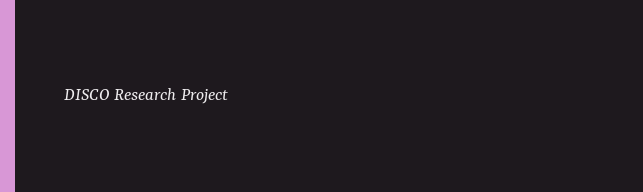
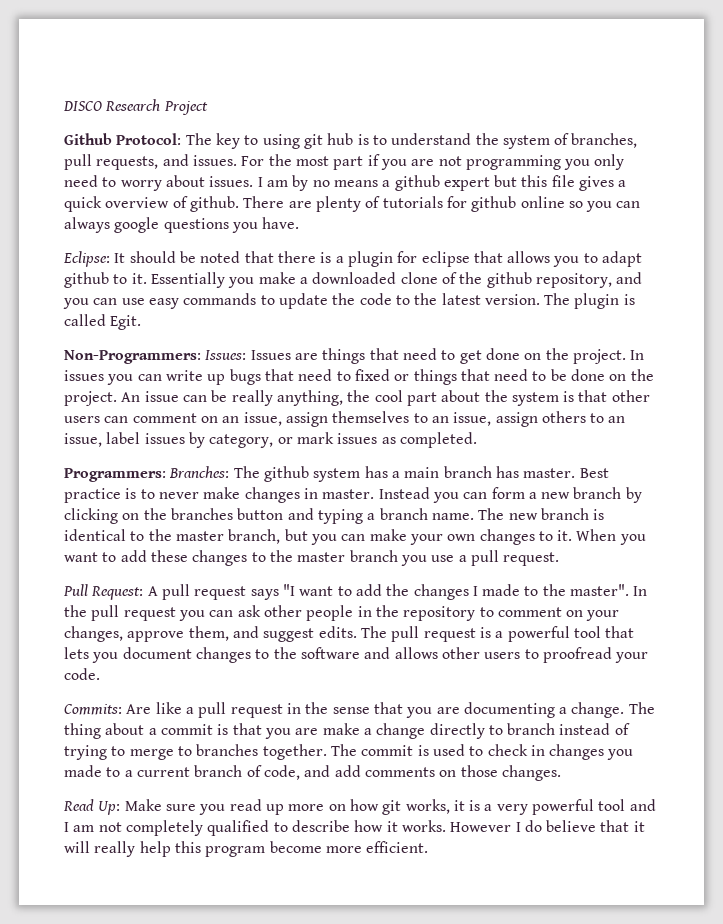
+ Github Protocol: The key to using git hub is to understand the system of branches, pull requests, and issues. For the most part if you are not programming you only need to worry about issues. I am by no means a github expert but this file gives a quick overview of github. There are plenty of tutorials for github online so you can always google questions you have.
+ Eclipse: It should be noted that there is a plugin for eclipse that allows you to adapt github to it. Essentially you make a downloaded clone of the github repository, and you can use easy commands to update the code to the latest version. The plugin is called Egit.
+ Non-Programmers: Issues: Issues are things that need to get done on the project. In issues you can write up bugs that need to fixed or things that need to be done on the project. An issue can be really anything, the cool part about the system is that other users can comment on an issue, assign themselves to an issue, assign others to an issue, label issues by category, or mark issues as completed.
+ Programmers: Branches: The github system has a main branch has master. Best practice is to never make changes in master. Instead you can form a new branch by clicking on the branches button and typing a branch name. The new branch is identical to the master branch, but you can make your own changes to it. When you want to add these changes to the master branch you use a pull request.
+ Pull Request: A pull request says "I want to add the changes I made to the master". In the pull request you can ask other people in the repository to comment on your changes, approve them, and suggest edits. The pull request is a powerful tool that lets you document changes to the software and allows other users to proofread your code.
+ Commits: Are like a pull request in the sense that you are documenting a change. The thing about a commit is that you are make a change directly to branch instead of trying to merge to branches together. The commit is used to check in changes you made to a current branch of code, and add comments on those changes.
+ Read Up: Make sure you read up more on how git works, it is a very powerful tool and I am not completely qualified to describe how it works. However I do believe that it will really help this program become more efficient.

